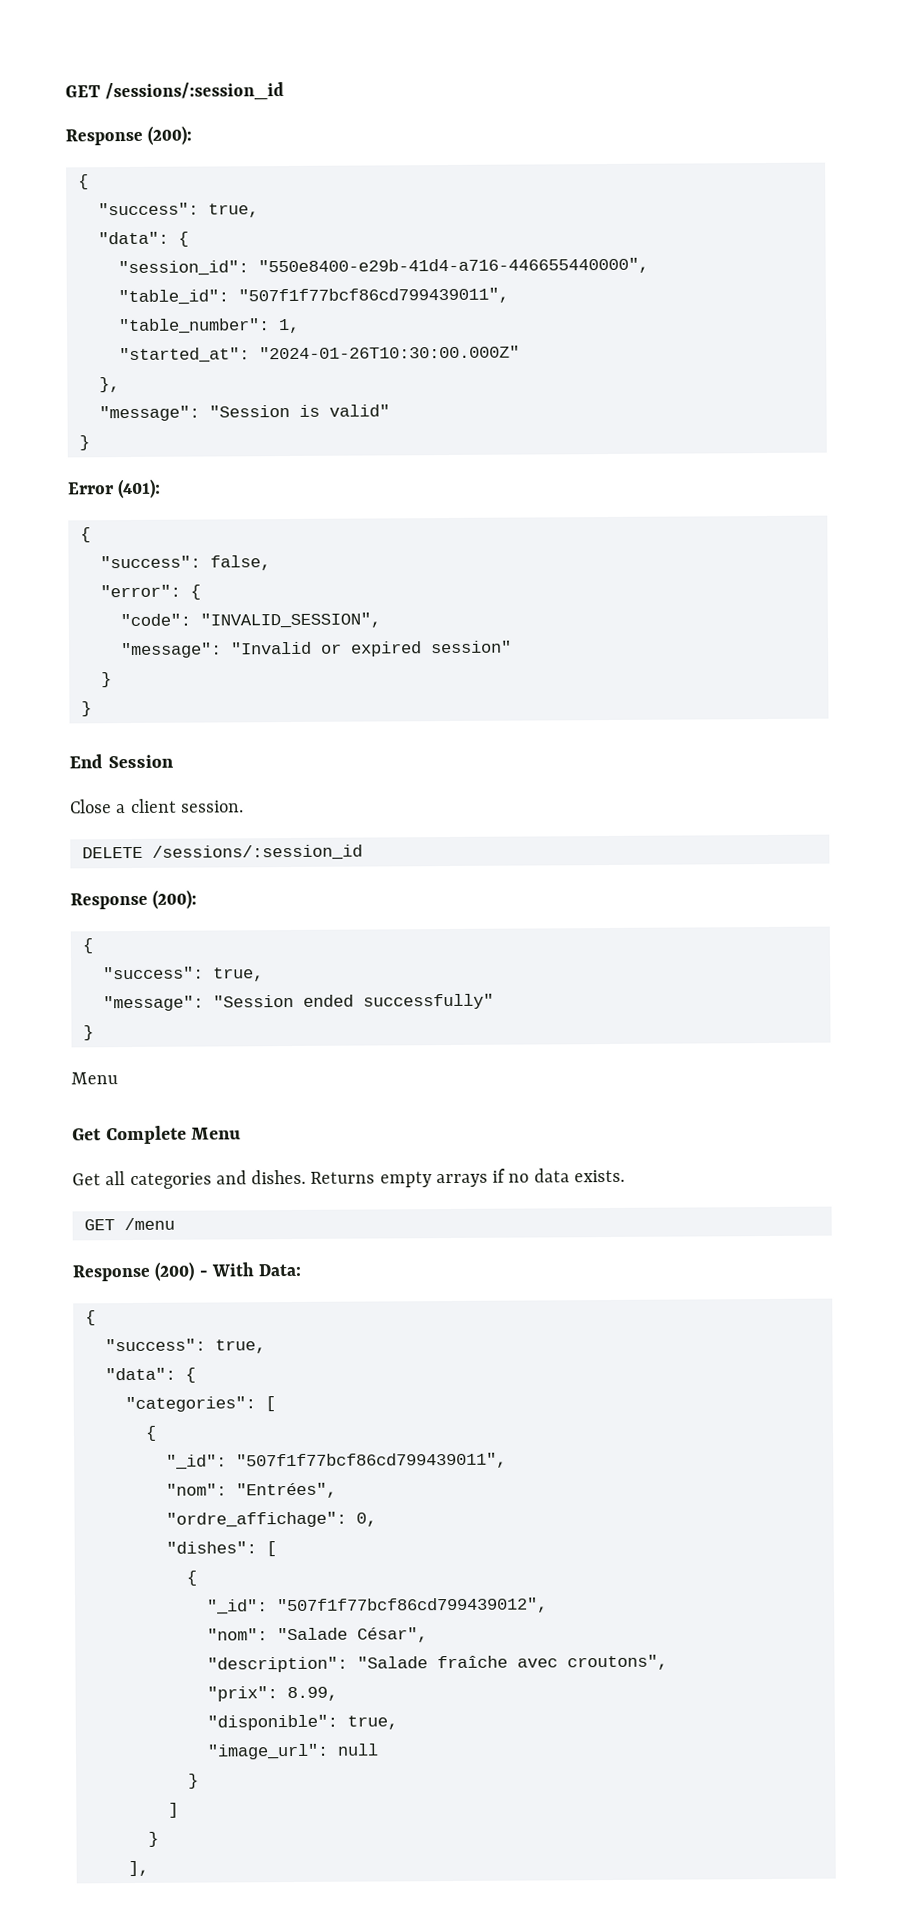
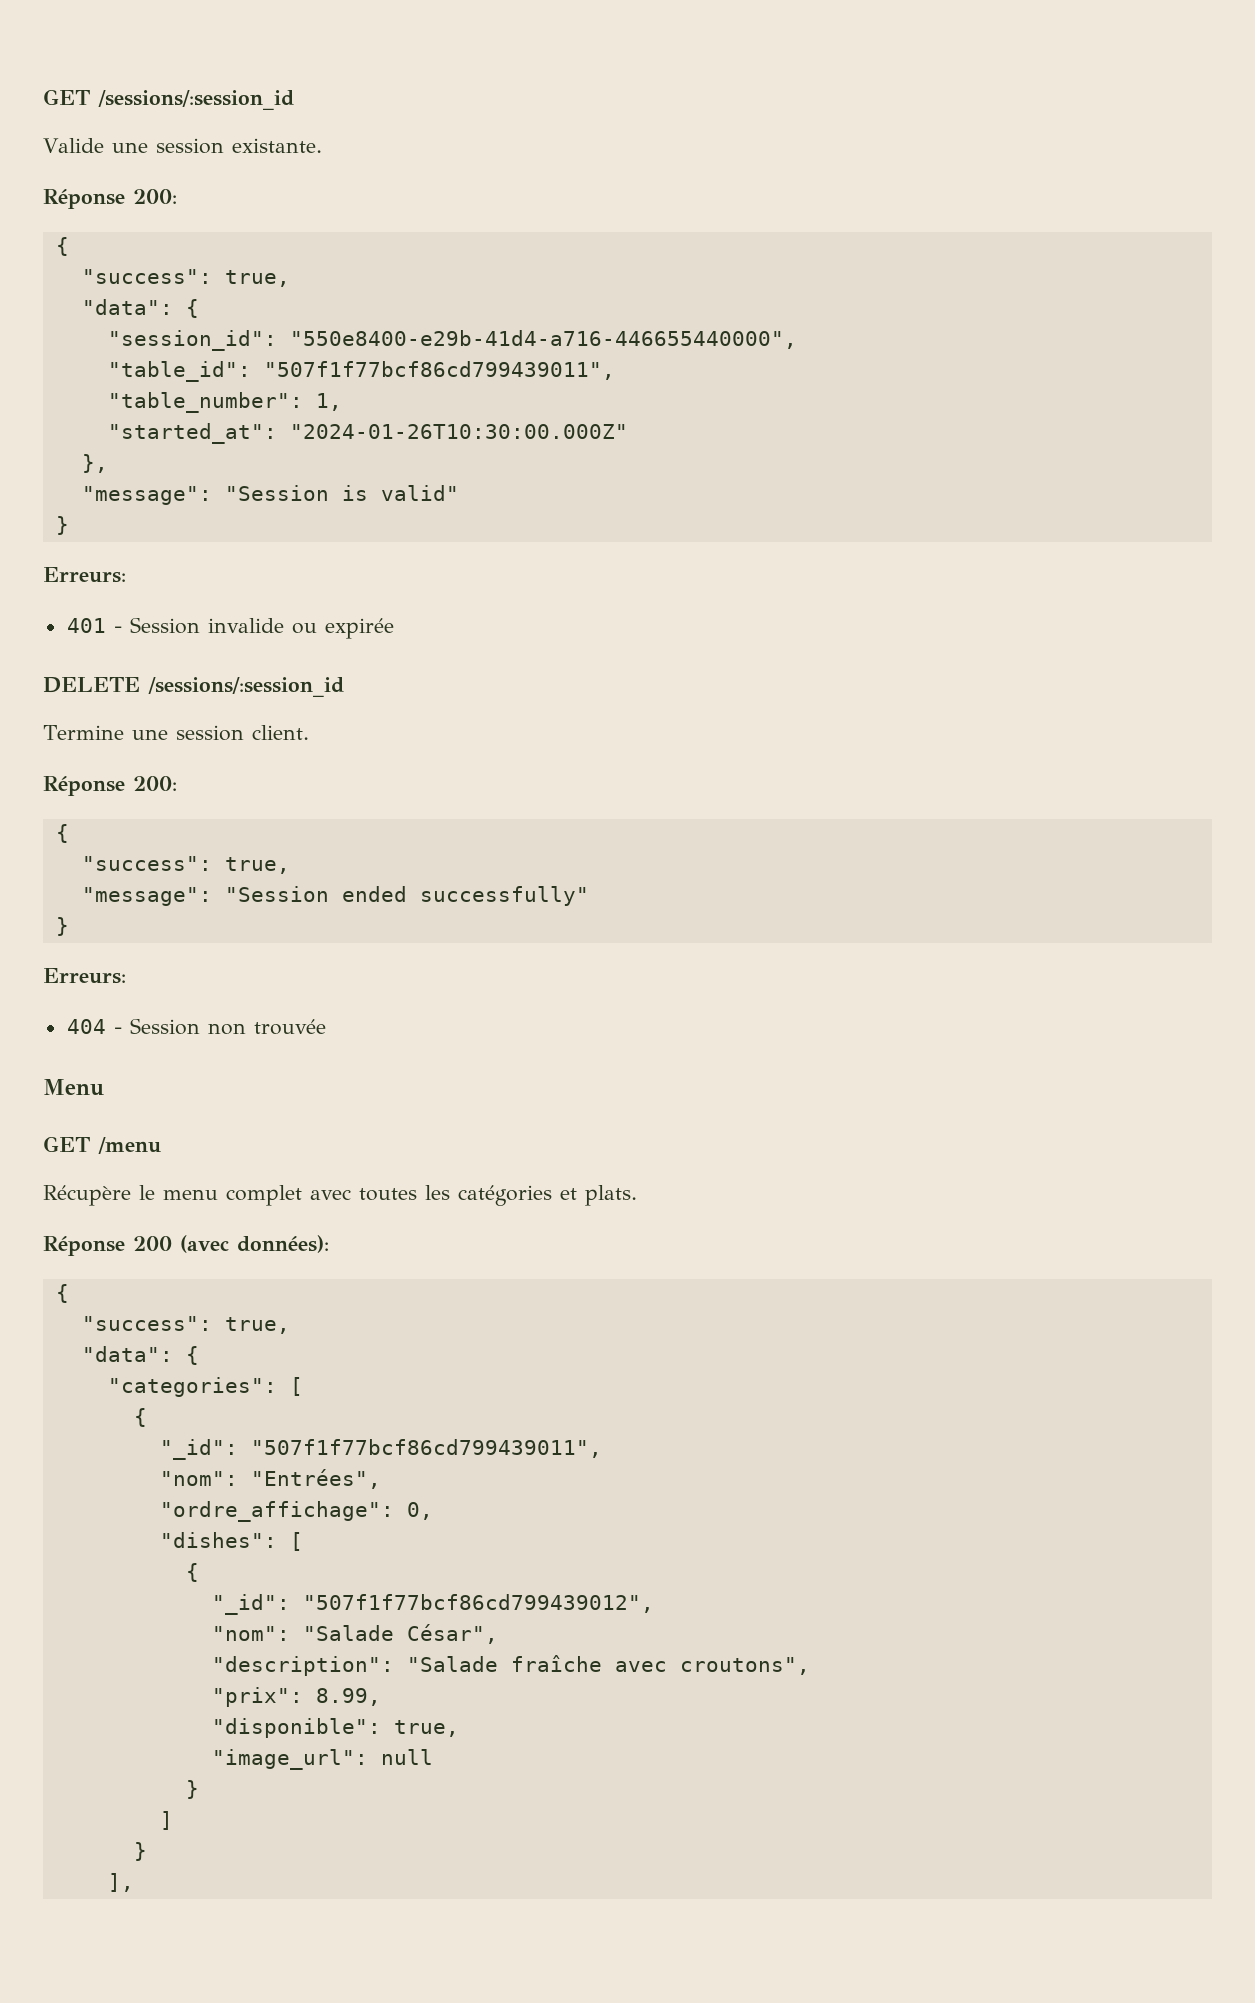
  GET /sessions/:session_id
- Response (200):
+ Valide une session existante.
+ Réponse 200:
  "message": "Session is valid"
  }
- Error (401):
- {
- "success": false,
- "error": {
- "code": "INVALID_SESSION",
- "message": "Invalid or expired session"
- }
- }
- End Session
- Close a client session.
+ Erreurs:
+ 401 - Session invalide ou expirée
  DELETE /sessions/:session_id
- Response (200):
+ Termine une session client.
+ Réponse 200:
  "message": "Session ended successfully"
  }
+ Erreurs:
+ 404 - Session non trouvée
  Menu
- Get Complete Menu
- Get all categories and dishes. Returns empty arrays if no data exists.
  GET /menu
- Response (200) - With Data:
+ Récupère le menu complet avec toutes les catégories et plats.
+ Réponse 200 (avec données):

